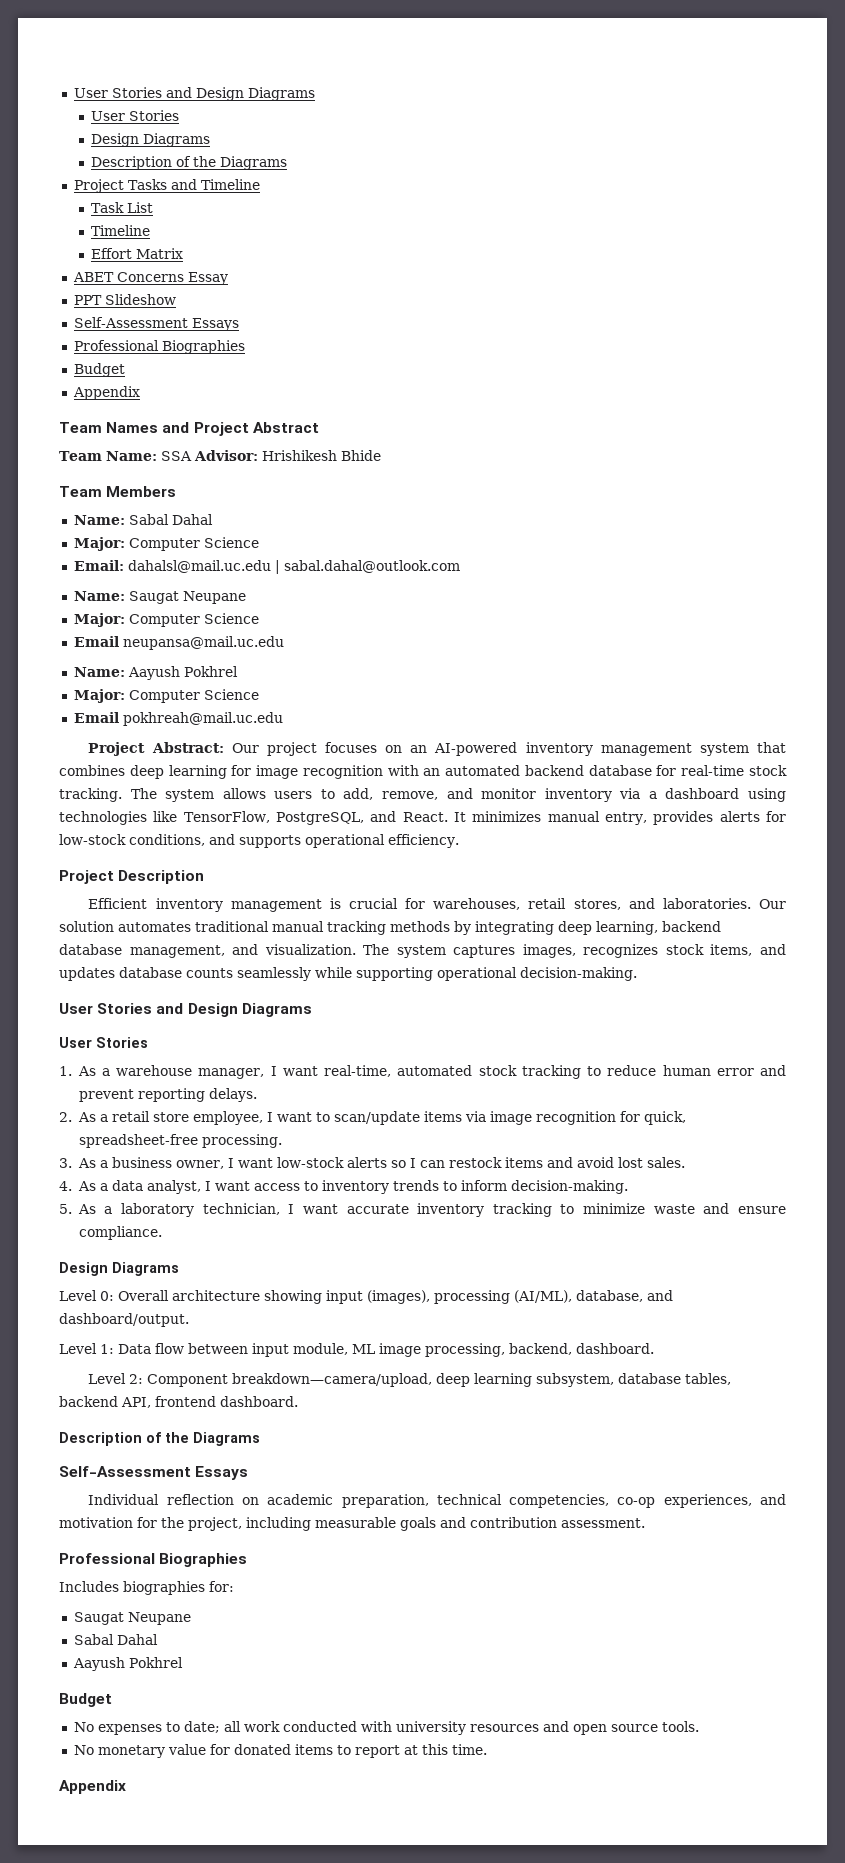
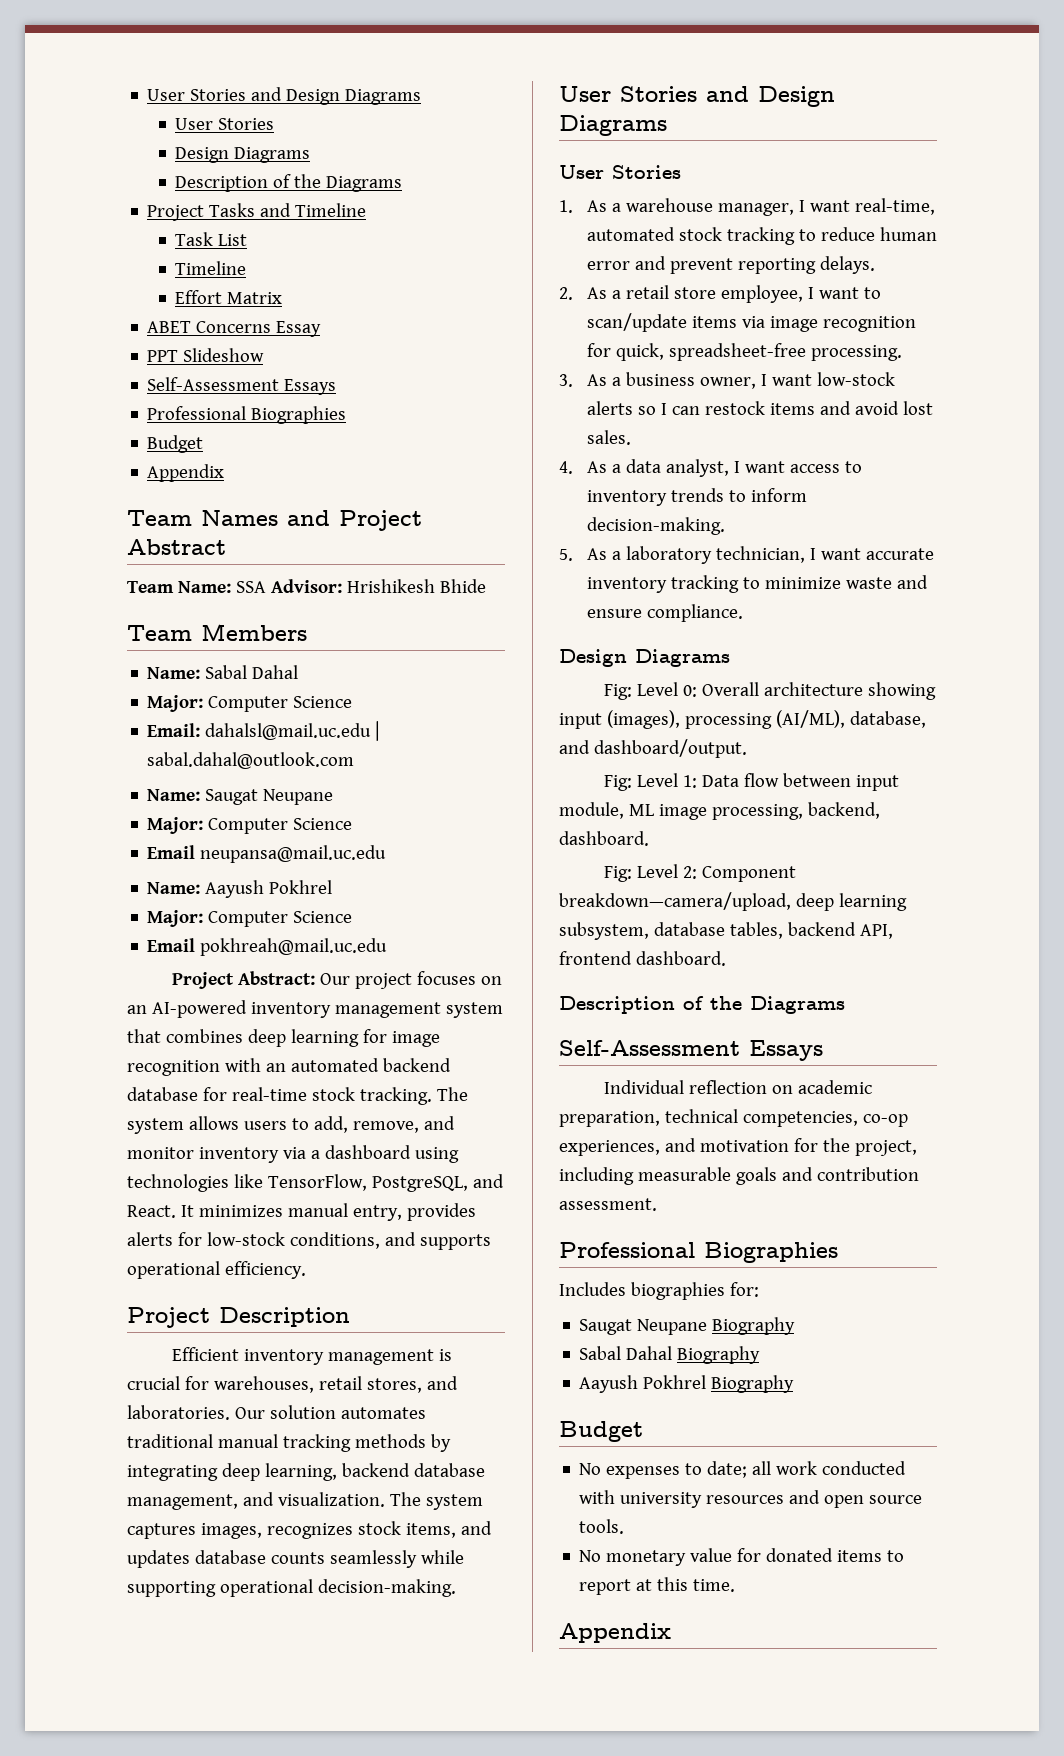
- Level 0: Overall architecture showing input (images), processing (AI/ML), database, and dashboard/output.
+ Fig: Level 0: Overall architecture showing input (images), processing (AI/ML), database, and dashboard/output.
- Level 1: Data flow between input module, ML image processing, backend, dashboard.
+ Fig: Level 1: Data flow between input module, ML image processing, backend, dashboard.
- Level 2: Component breakdown—camera/upload, deep learning subsystem, database tables, backend API, frontend dashboard.
+ Fig: Level 2: Component breakdown—camera/upload, deep learning subsystem, database tables, backend API, frontend dashboard.
  Includes biographies for:
- Saugat Neupane
- Sabal Dahal
- Aayush Pokhrel
+ Saugat Neupane Biography
+ Sabal Dahal Biography
+ Aayush Pokhrel Biography

